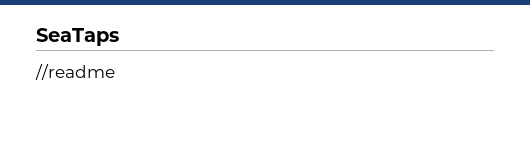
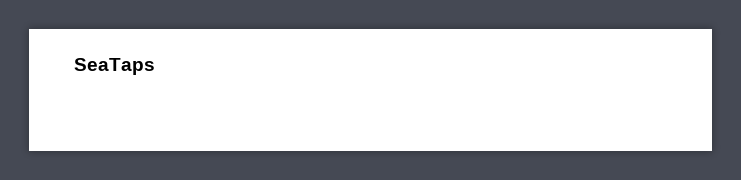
- //readme

